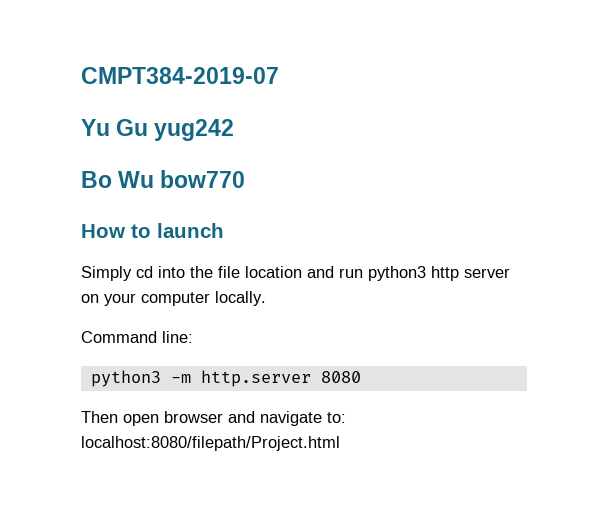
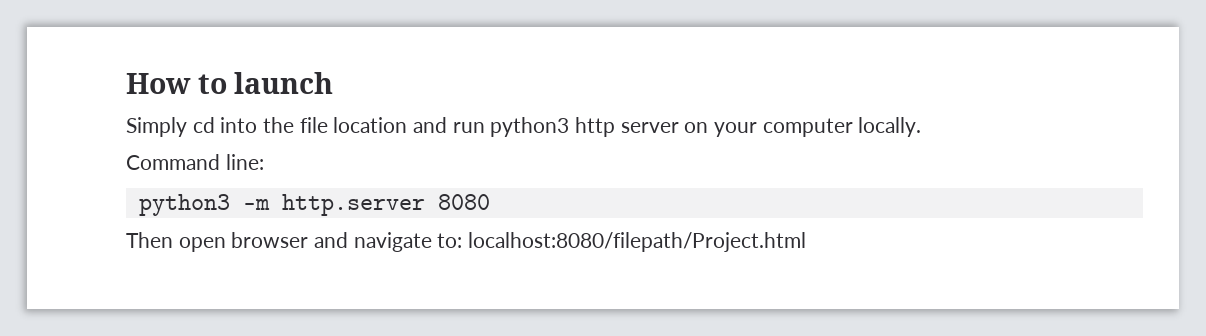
- CMPT384-2019-07
- Yu Gu yug242
- Bo Wu bow770

